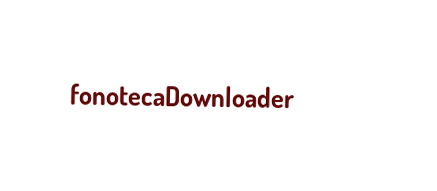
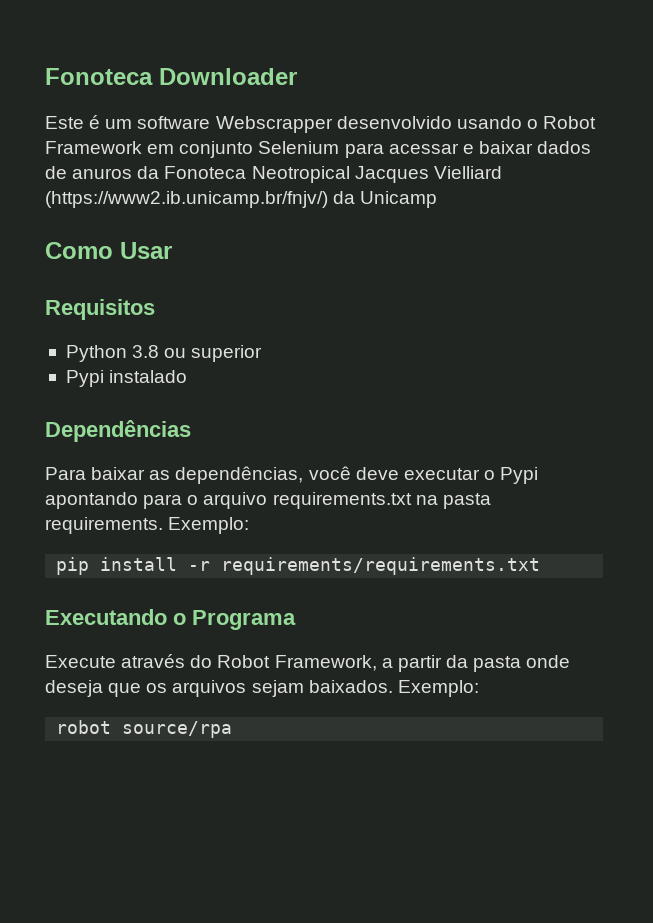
- fonotecaDownloader
+ Fonoteca Downloader
+ Este é um software Webscrapper desenvolvido usando o Robot Framework em conjunto Selenium para acessar e baixar dados de anuros da Fonoteca Neotropical Jacques Vielliard (https://www2.ib.unicamp.br/fnjv/) da Unicamp
+ Como Usar
+ Requisitos
+ Python 3.8 ou superior
+ Pypi instalado
+ Dependências
+ Para baixar as dependências, você deve executar o Pypi apontando para o arquivo requirements.txt na pasta requirements. Exemplo:
+ pip install -r requirements/requirements.txt
+ Executando o Programa
+ Execute através do Robot Framework, a partir da pasta onde deseja que os arquivos sejam baixados. Exemplo:
+ robot source/rpa

